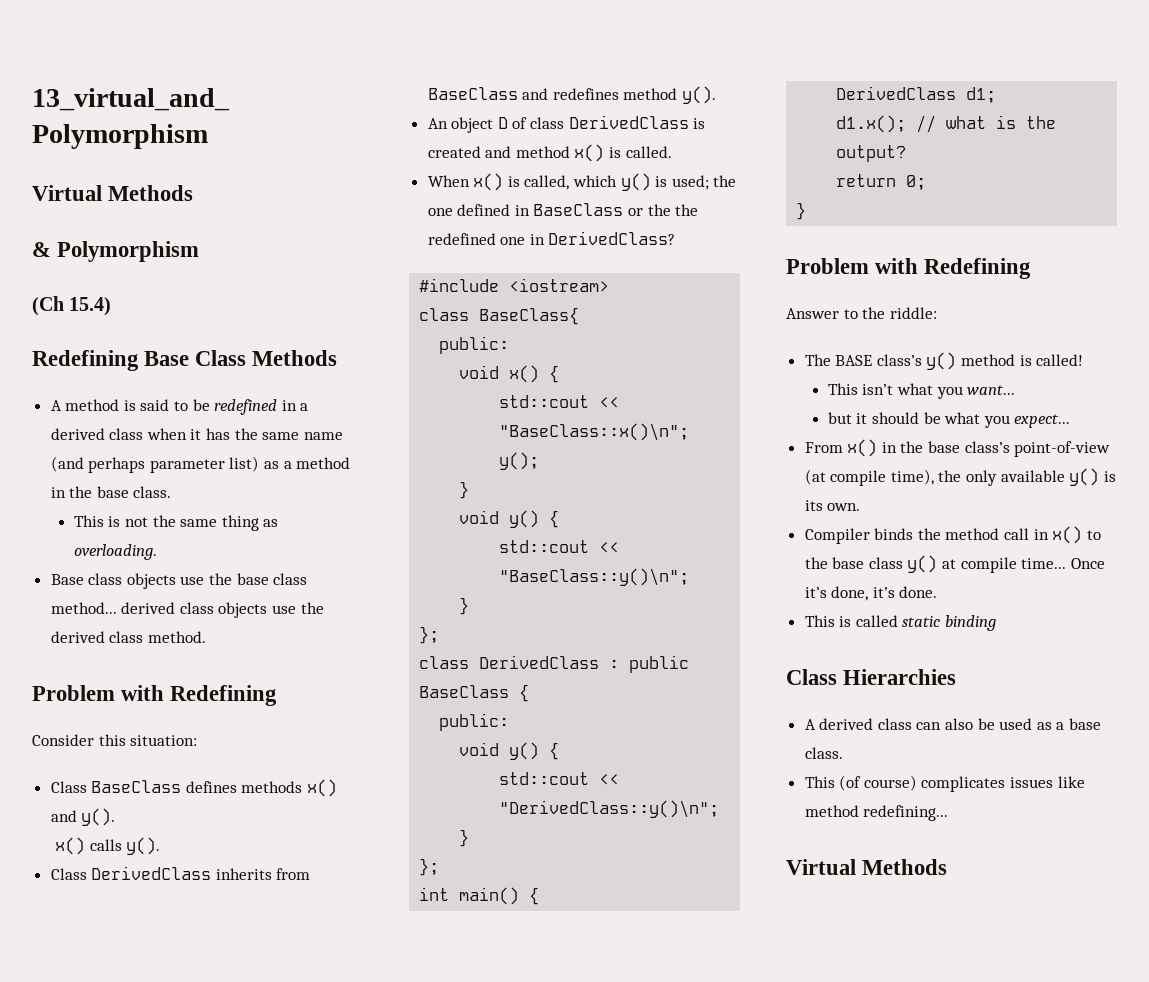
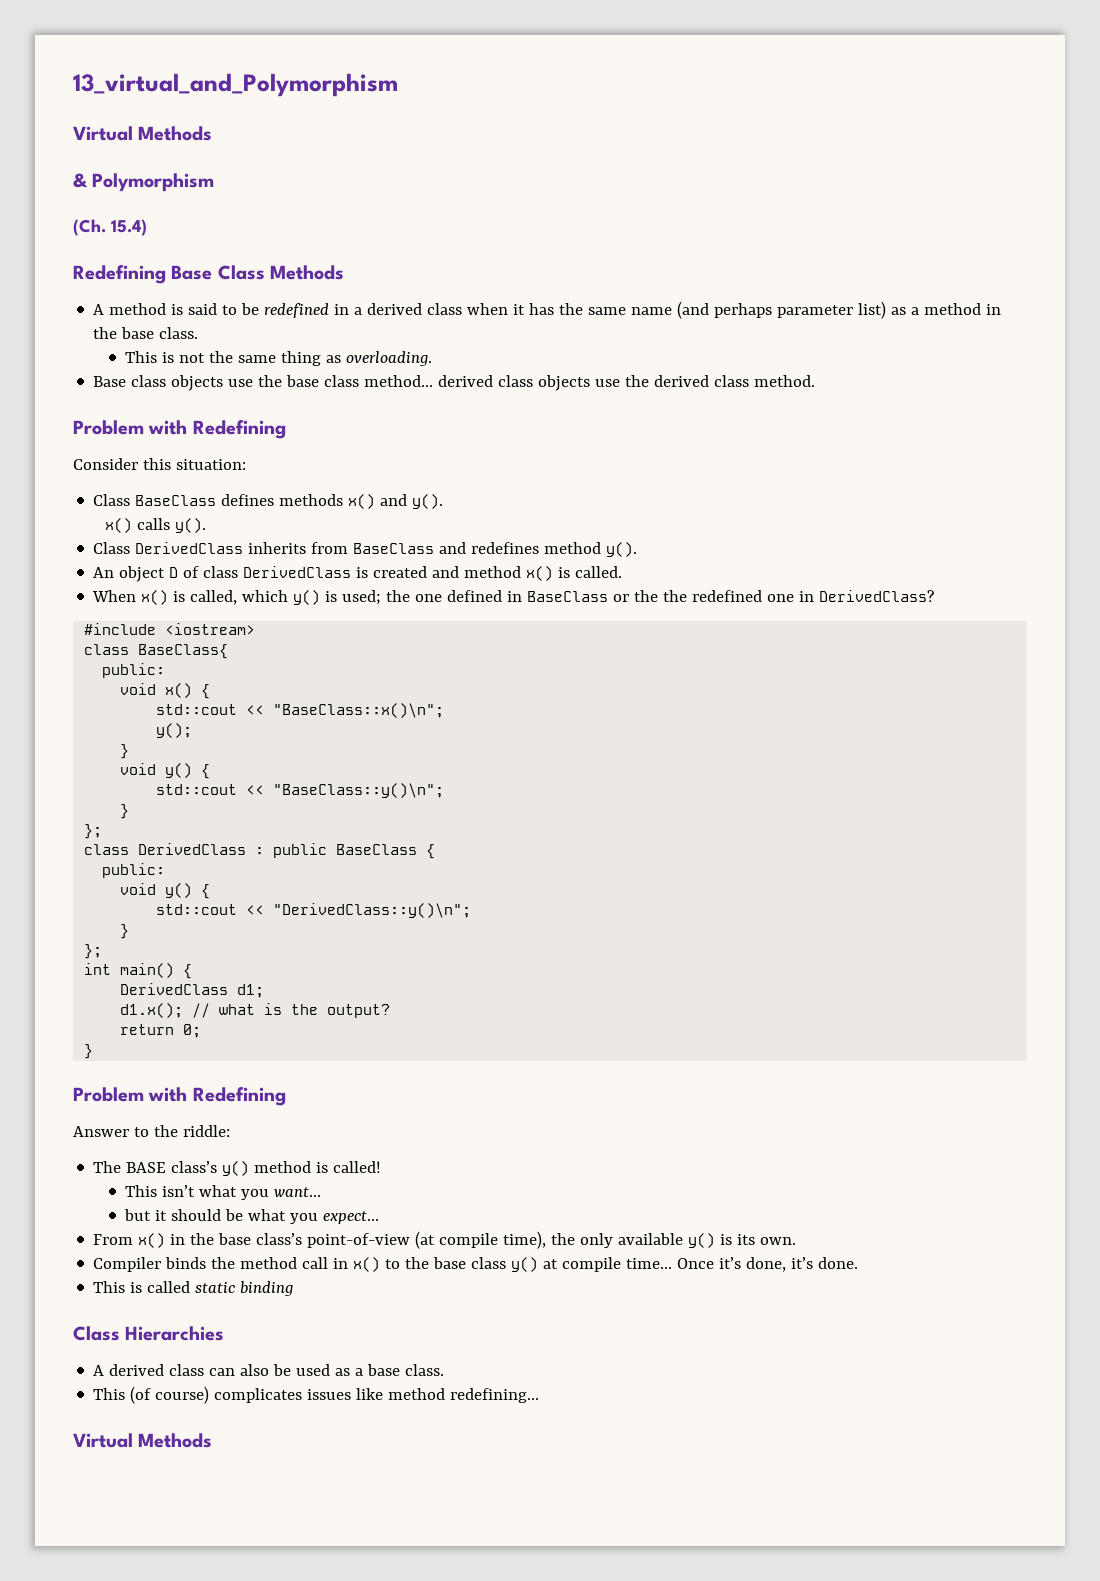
- (Ch 15.4)
+ (Ch. 15.4)

